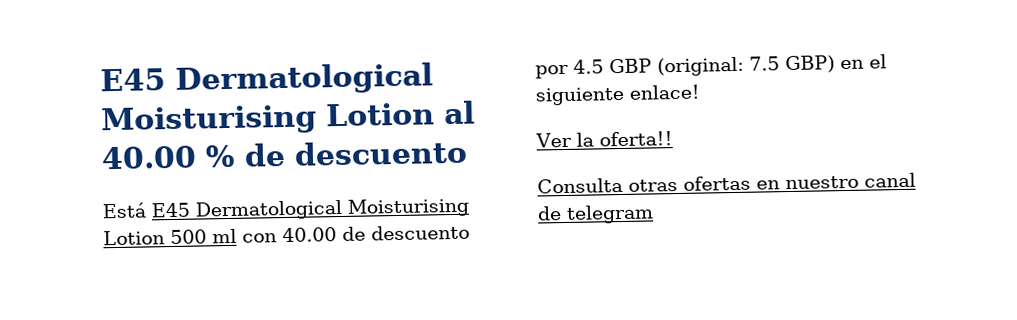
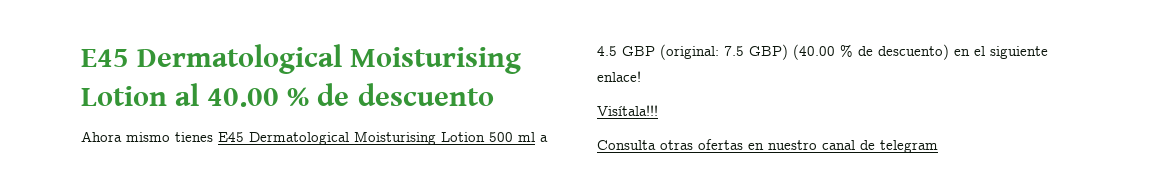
- Está E45 Dermatological Moisturising Lotion 500 ml con 40.00 de descuento por 4.5 GBP (original: 7.5 GBP) en el siguiente enlace!
+ Ahora mismo tienes E45 Dermatological Moisturising Lotion 500 ml a 4.5 GBP (original: 7.5 GBP) (40.00 % de descuento) en el siguiente enlace!
- Ver la oferta!!
+ Visítala!!!

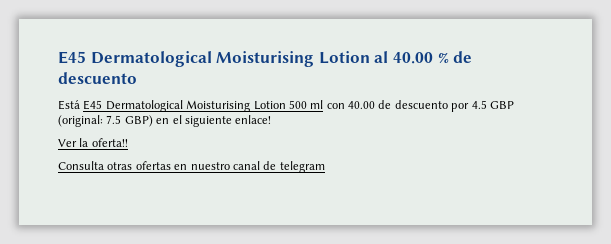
- Ahora mismo tienes E45 Dermatological Moisturising Lotion 500 ml a 4.5 GBP (original: 7.5 GBP) (40.00 % de descuento) en el siguiente enlace!
+ Está E45 Dermatological Moisturising Lotion 500 ml con 40.00 de descuento por 4.5 GBP (original: 7.5 GBP) en el siguiente enlace!
- Visítala!!!
+ Ver la oferta!!

